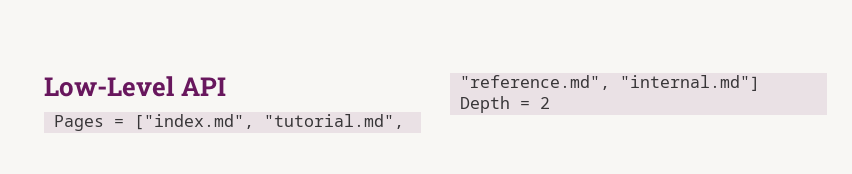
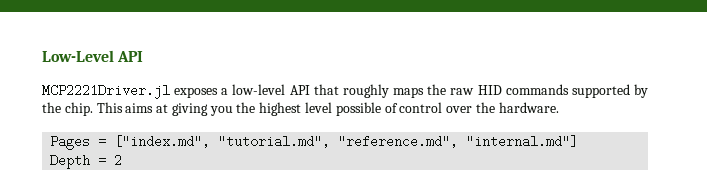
+ MCP2221Driver.jl exposes a low-level API that roughly maps the raw HID commands supported by the chip. This aims at giving you the highest level possible of control over the hardware.

